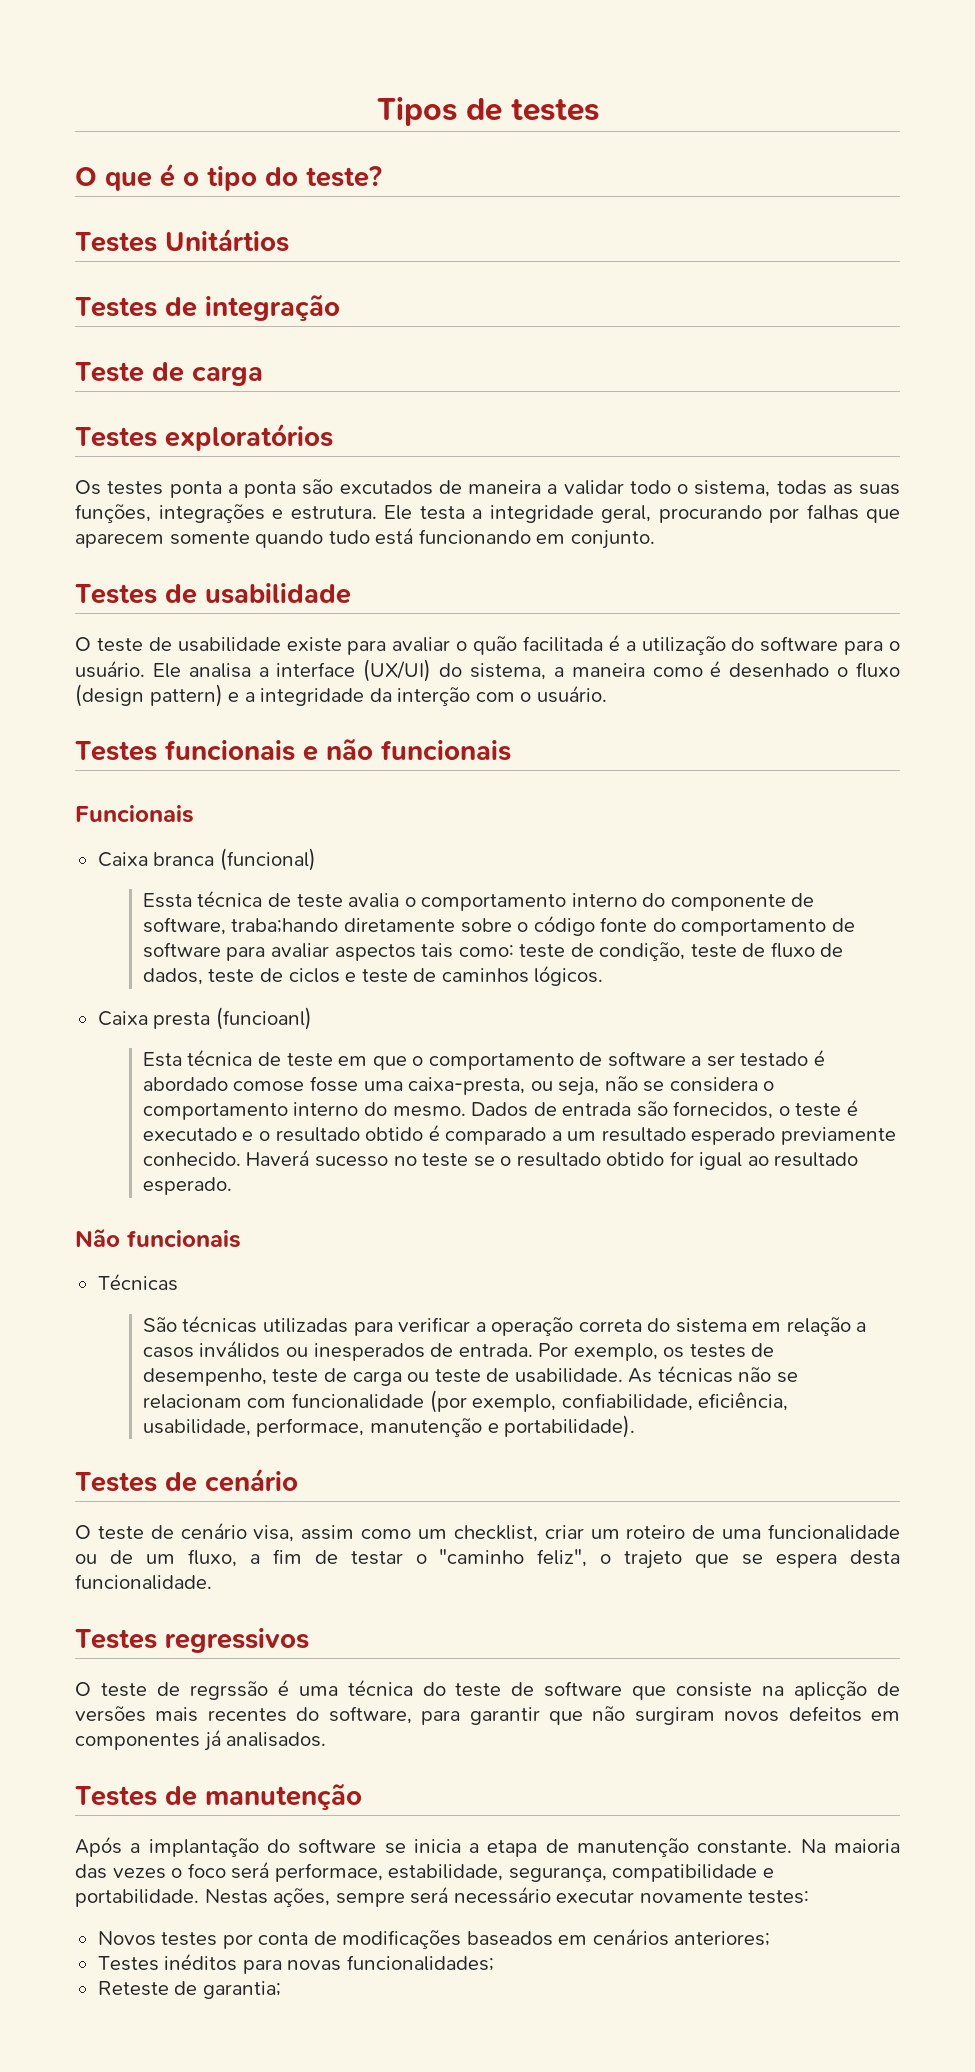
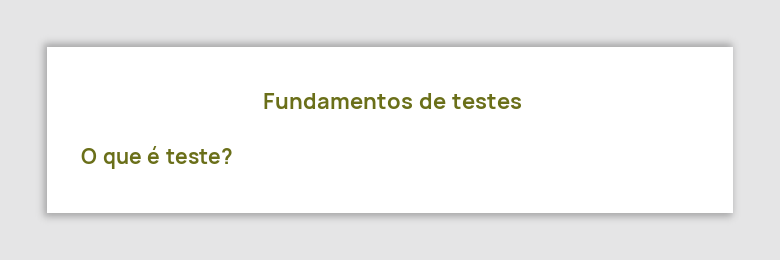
- Tipos de testes
+ Fundamentos de testes
- O que é o tipo do teste?
- Testes Unitártios
- Testes de integração
- Teste de carga
- Testes exploratórios
- Os testes ponta a ponta são excutados de maneira a validar todo o sistema, todas as suas funções, integrações e estrutura. Ele testa a integridade geral, procurando por falhas que aparecem somente quando tudo está funcionando em conjunto.
- Testes de usabilidade
- O teste de usabilidade existe para avaliar o quão facilitada é a utilização do software para o usuário. Ele analisa a interface (UX/UI) do sistema, a maneira como é desenhado o fluxo (design pattern) e a integridade da interção com o usuário.
- Testes funcionais e não funcionais
- Funcionais
- Caixa branca (funcional)
- Essta técnica de teste avalia o comportamento interno do componente de software, traba;hando diretamente sobre o código fonte do comportamento de software para avaliar aspectos tais como: teste de condição, teste de fluxo de dados, teste de ciclos e teste de caminhos lógicos.
- Caixa presta (funcioanl)
- Esta técnica de teste em que o comportamento de software a ser testado é abordado comose fosse uma caixa-presta, ou seja, não se considera o comportamento interno do mesmo. Dados de entrada são fornecidos, o teste é executado e o resultado obtido é comparado a um resultado esperado previamente conhecido. Haverá sucesso no teste se o resultado obtido for igual ao resultado esperado.
- Não funcionais
- Técnicas
- São técnicas utilizadas para verificar a operação correta do sistema em relação a casos inválidos ou inesperados de entrada. Por exemplo, os testes de desempenho, teste de carga ou teste de usabilidade. As técnicas não se relacionam com funcionalidade (por exemplo, confiabilidade, eficiência, usabilidade, performace, manutenção e portabilidade).
- Testes de cenário
- O teste de cenário visa, assim como um checklist, criar um roteiro de uma funcionalidade ou de um fluxo, a fim de testar o "caminho feliz", o trajeto que se espera desta funcionalidade.
- Testes regressivos
- O teste de regrssão é uma técnica do teste de software que consiste na aplicção de versões mais recentes do software, para garantir que não surgiram novos defeitos em componentes já analisados.
- Testes de manutenção
- Após a implantação do software se inicia a etapa de manutenção constante. Na maioria das vezes o foco será performace, estabilidade, segurança, compatibilidade e portabilidade. Nestas ações, sempre será necessário executar novamente testes:
- Novos testes por conta de modificações baseados em cenários anteriores;
- Testes inéditos para novas funcionalidades;
- Reteste de garantia;
+ O que é teste?

